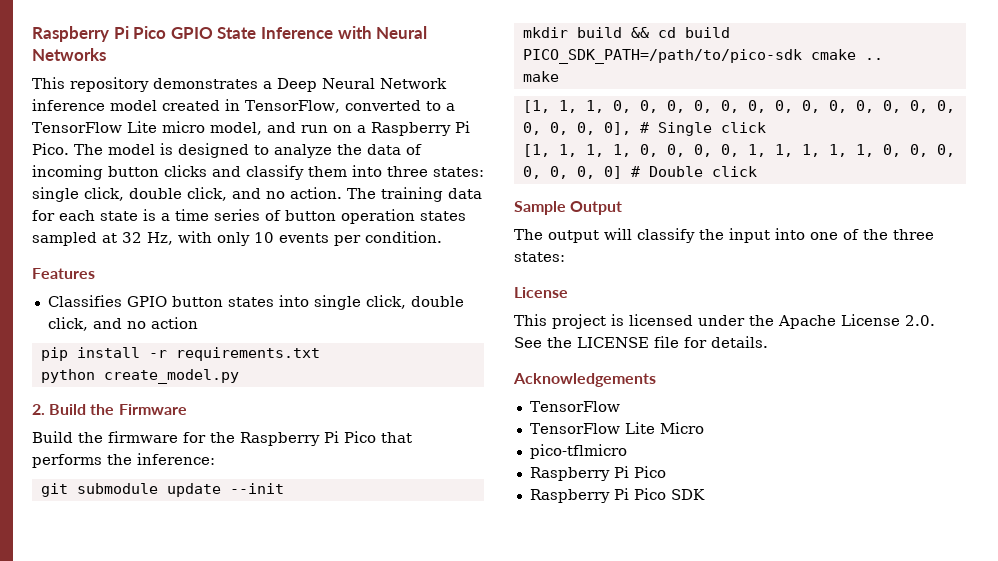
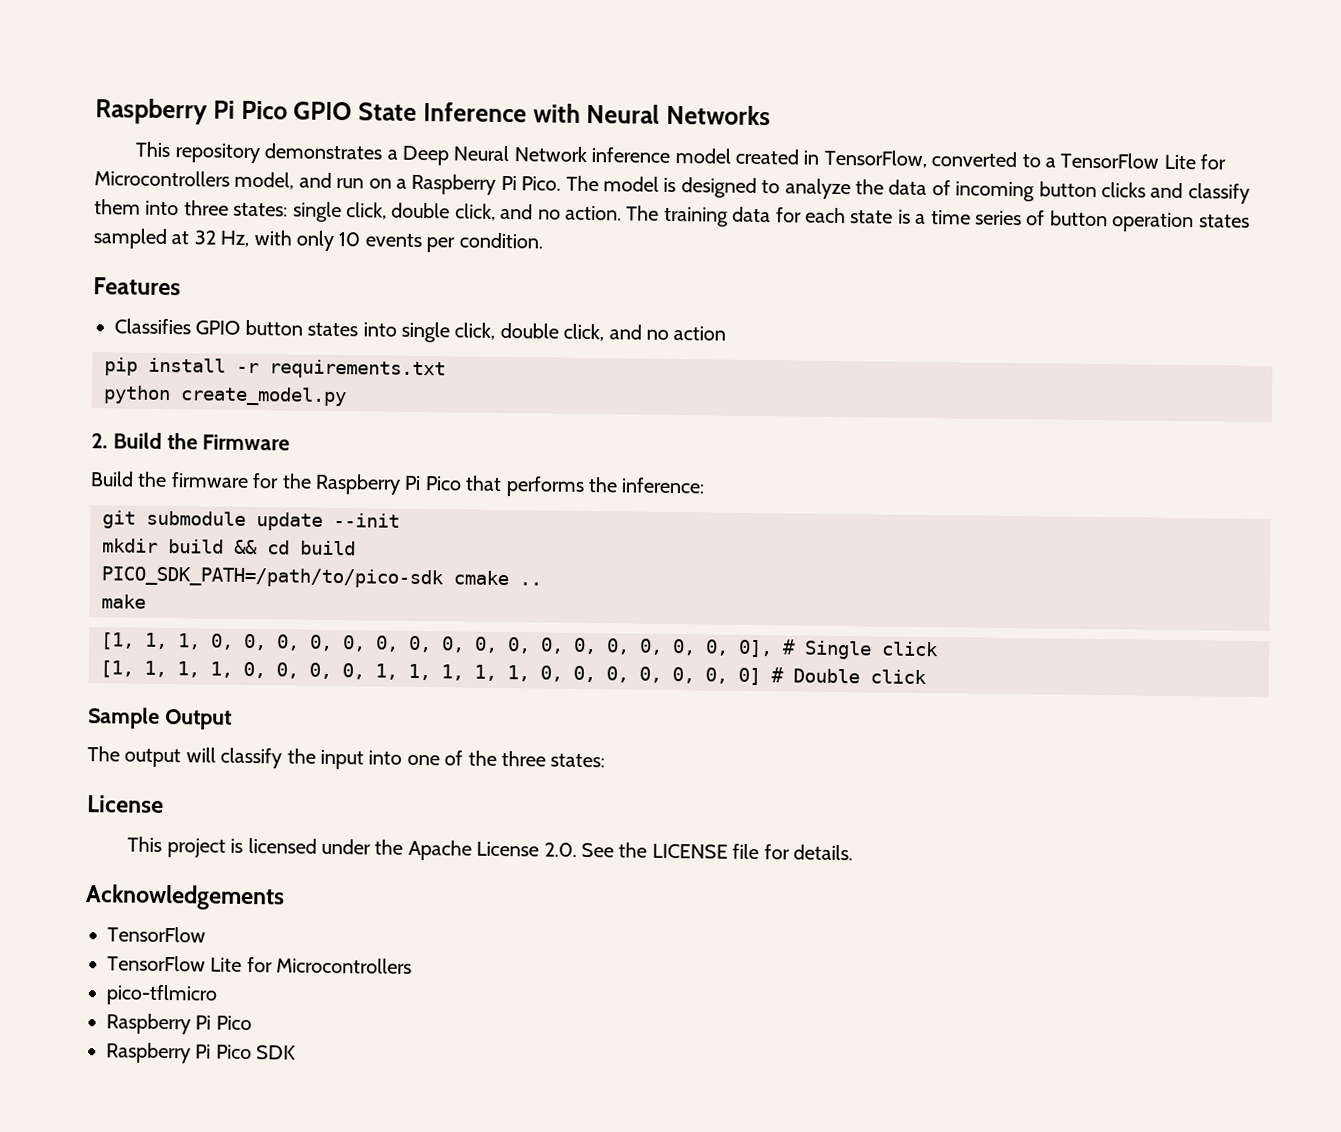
- This repository demonstrates a Deep Neural Network inference model created in TensorFlow, converted to a TensorFlow Lite micro model, and run on a Raspberry Pi Pico.
+ This repository demonstrates a Deep Neural Network inference model created in TensorFlow, converted to a TensorFlow Lite for Microcontrollers model, and run on a Raspberry Pi Pico.
  Acknowledgements
  TensorFlow
- TensorFlow Lite Micro
+ TensorFlow Lite for Microcontrollers

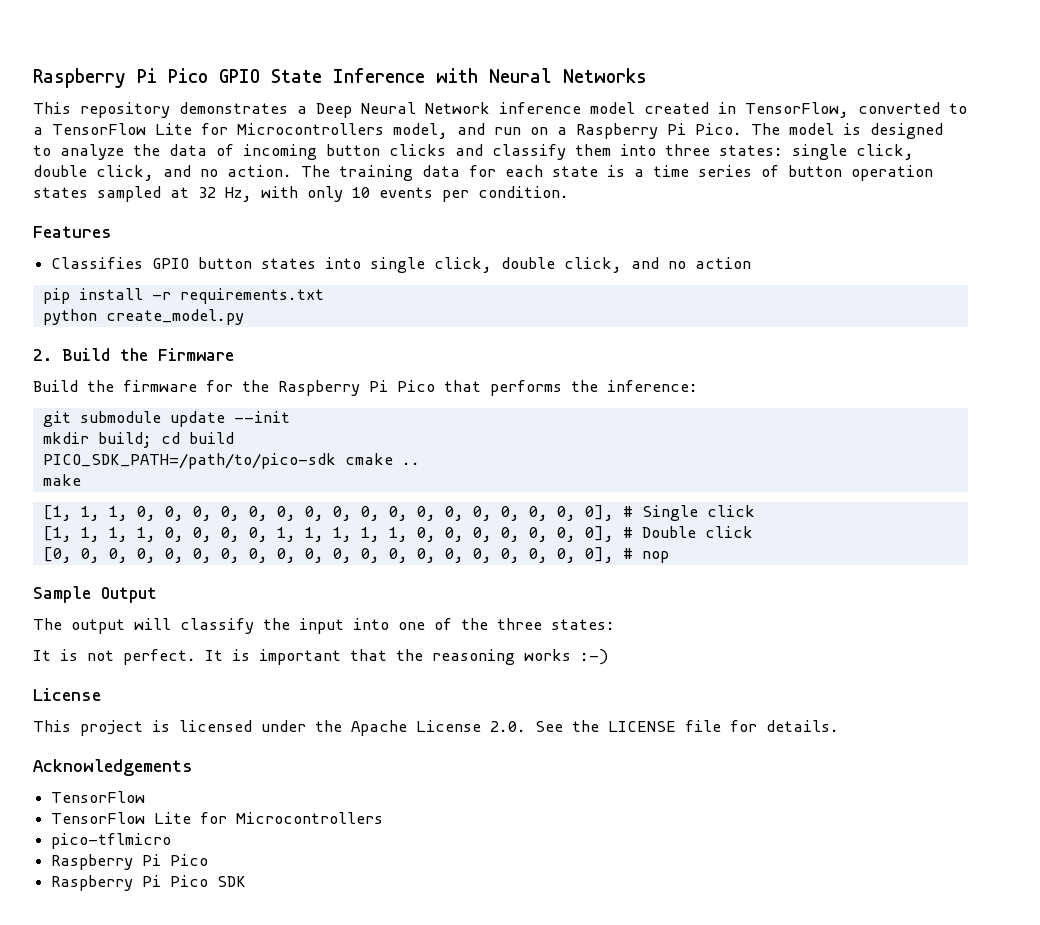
- mkdir build && cd build
+ mkdir build; cd build
- [1, 1, 1, 1, 0, 0, 0, 0, 1, 1, 1, 1, 1, 0, 0, 0, 0, 0, 0, 0] # Double click
+ [1, 1, 1, 1, 0, 0, 0, 0, 1, 1, 1, 1, 1, 0, 0, 0, 0, 0, 0, 0], # Double click
+ [0, 0, 0, 0, 0, 0, 0, 0, 0, 0, 0, 0, 0, 0, 0, 0, 0, 0, 0, 0], # nop
+ It is not perfect. It is important that the reasoning works :-)

